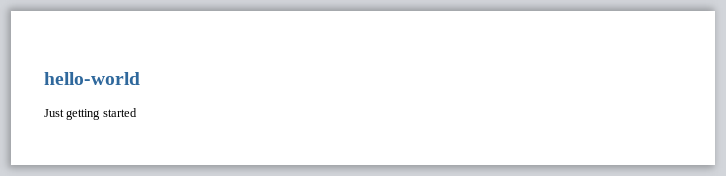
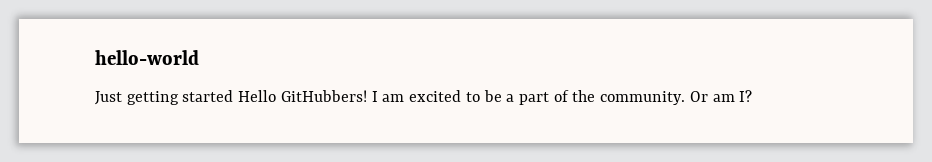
- Just getting started
+ Just getting started Hello GitHubbers! I am excited to be a part of the community. Or am I?

